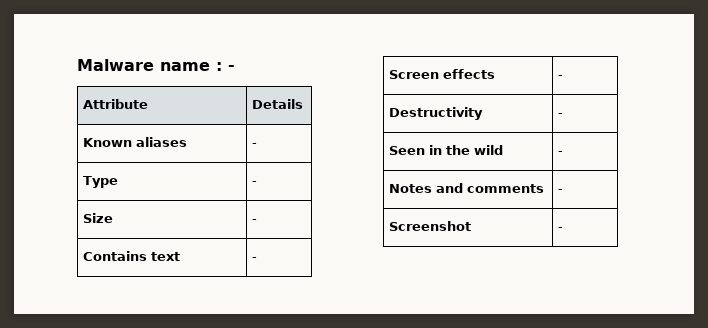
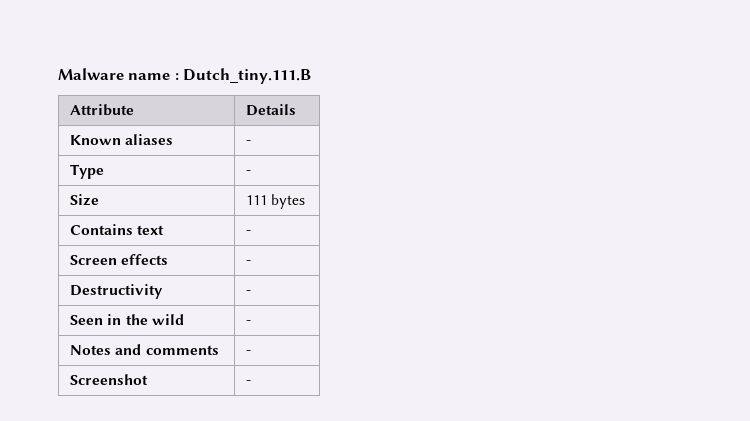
- Malware name : -
+ Malware name : Dutch_tiny.111.B
- Size | -
+ Size | 111 bytes

